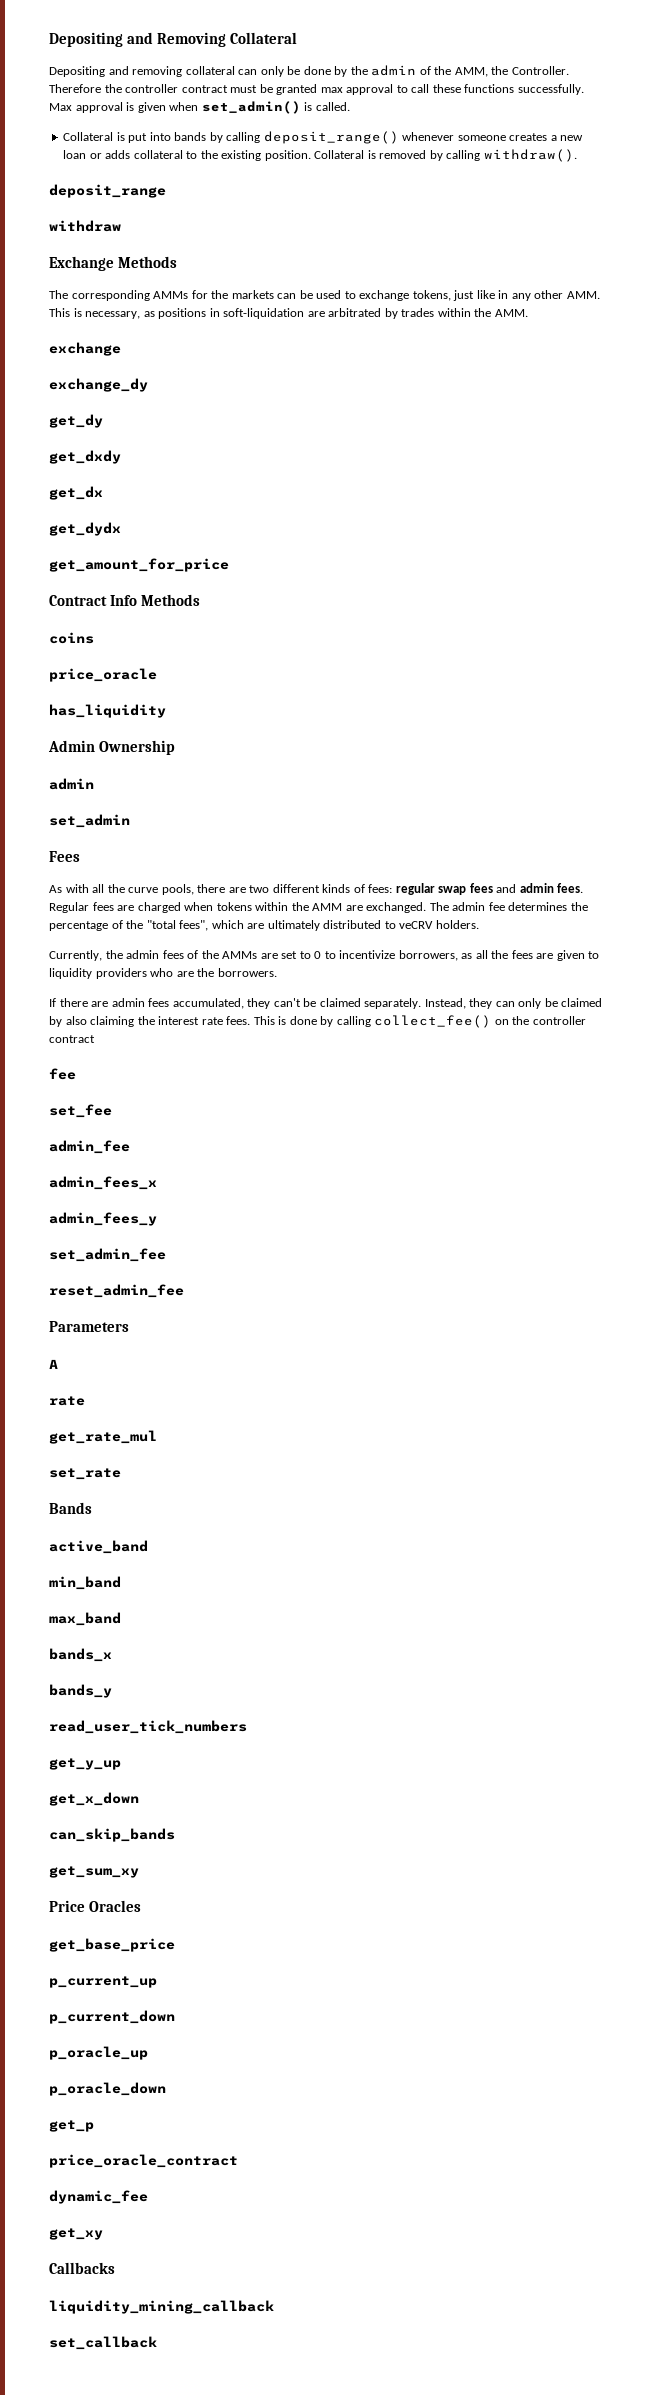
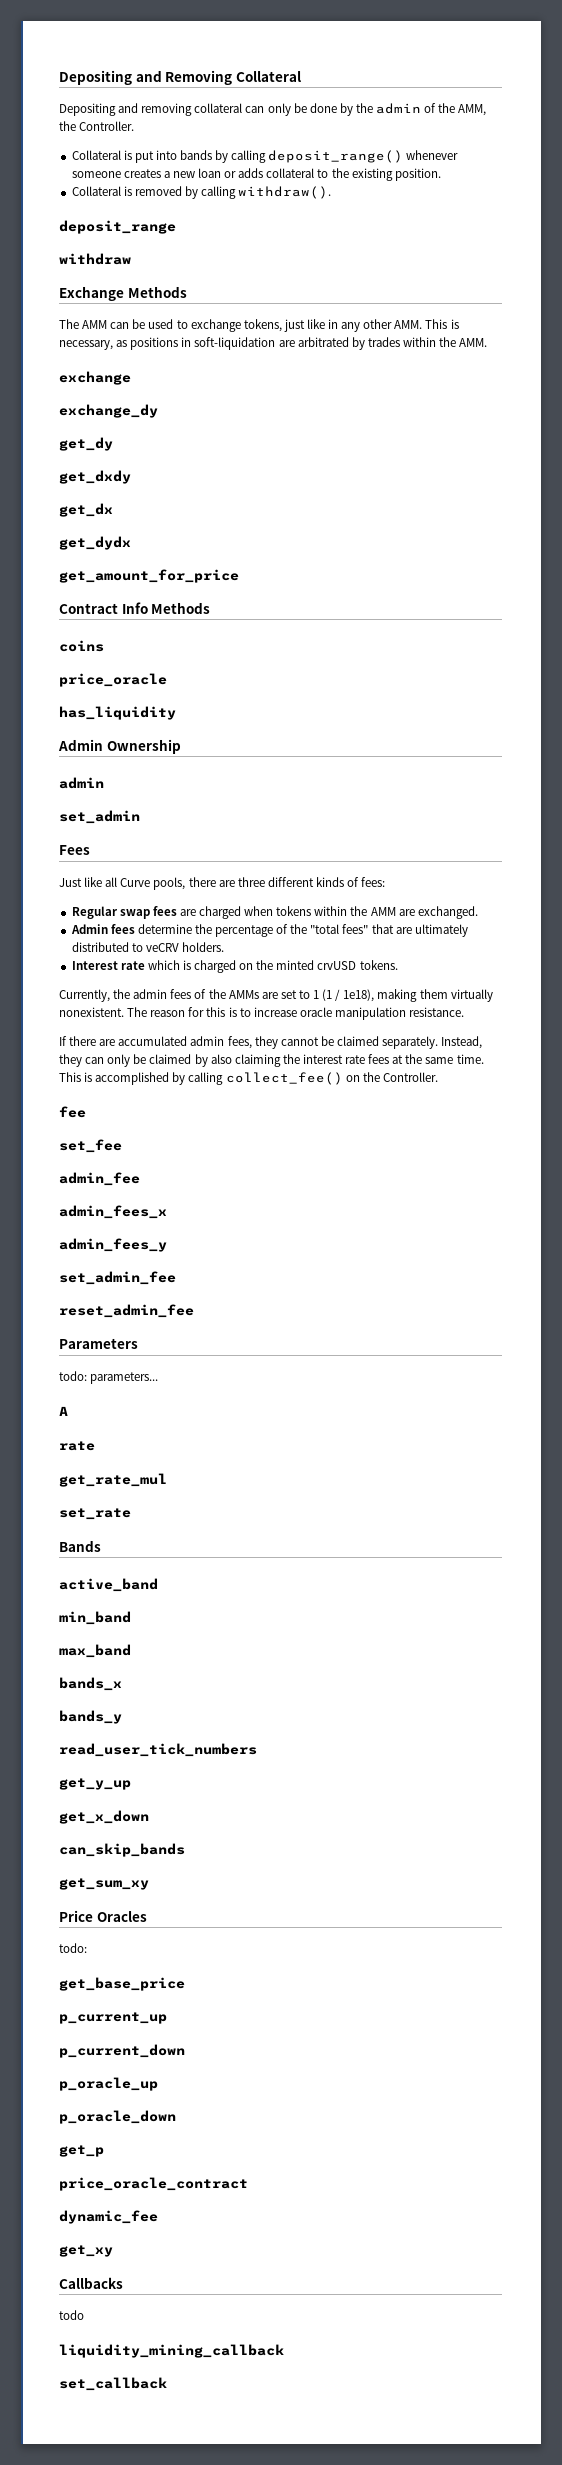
- Therefore the controller contract must be granted max approval to call these functions successfully. Max approval is given when set_admin() is called.
- Collateral is put into bands by calling deposit_range() whenever someone creates a new loan or adds collateral to the existing position. Collateral is removed by calling withdraw().
+ Collateral is put into bands by calling deposit_range() whenever someone creates a new loan or adds collateral to the existing position.
+ Collateral is removed by calling withdraw().
- The corresponding AMMs for the markets can be used to exchange tokens, just like in any other AMM. This is necessary, as positions in soft-liquidation are arbitrated by trades within the AMM.
+ The AMM can be used to exchange tokens, just like in any other AMM. This is necessary, as positions in soft-liquidation are arbitrated by trades within the AMM.
- As with all the curve pools, there are two different kinds of fees: regular swap fees and admin fees. Regular fees are charged when tokens within the AMM are exchanged. The admin fee determines the percentage of the "total fees", which are ultimately distributed to veCRV holders.
+ Just like all Curve pools, there are three different kinds of fees:
+ Regular swap fees are charged when tokens within the AMM are exchanged.
+ Admin fees determine the percentage of the "total fees" that are ultimately distributed to veCRV holders.
+ Interest rate which is charged on the minted crvUSD tokens.
- Currently, the admin fees of the AMMs are set to 0 to incentivize borrowers, as all the fees are given to liquidity providers who are the borrowers.
- If there are admin fees accumulated, they can't be claimed separately.
+ Currently, the admin fees of the AMMs are set to 1 (1 / 1e18), making them virtually nonexistent. The reason for this is to increase oracle manipulation resistance.
+ If there are accumulated admin fees, they cannot be claimed separately.
- Instead, they can only be claimed by also claiming the interest rate fees. This is done by calling collect_fee() on the controller contract
+ Instead, they can only be claimed by also claiming the interest rate fees at the same time. This is accomplished by calling collect_fee() on the Controller.
+ todo: parameters...
  Price Oracles
+ todo:
+ todo

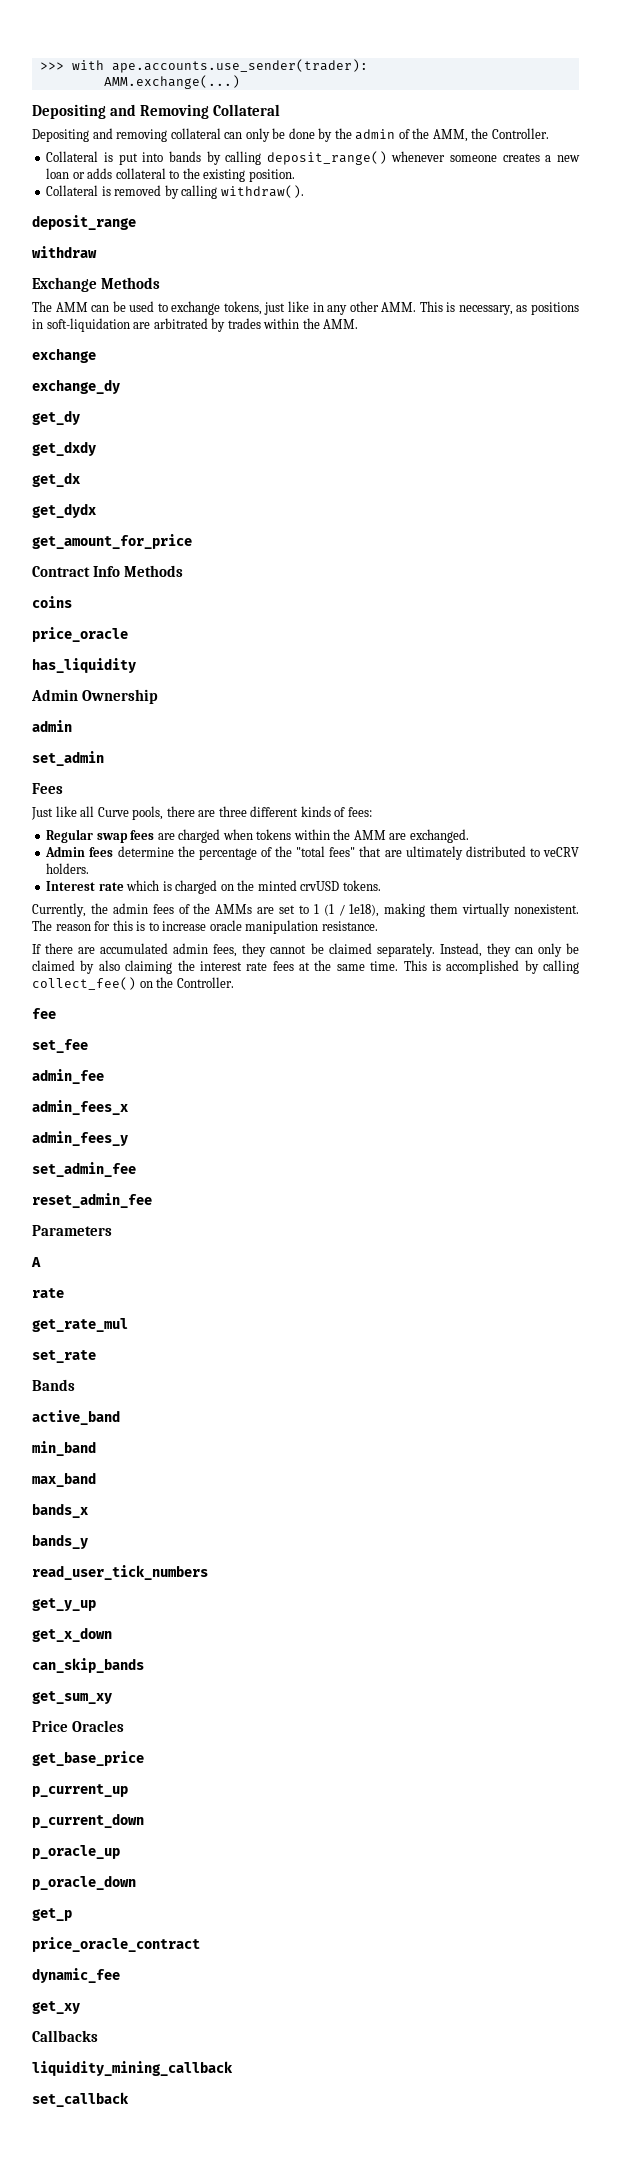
+ >>> with ape.accounts.use_sender(trader):
+ AMM.exchange(...)
- todo: parameters...
  Price Oracles
- todo:
- todo

